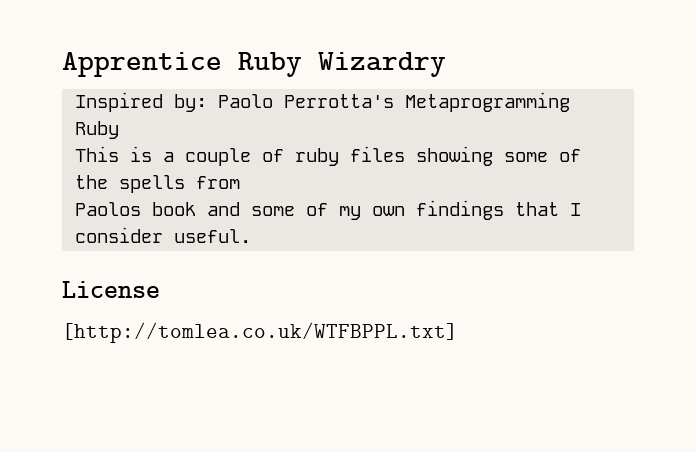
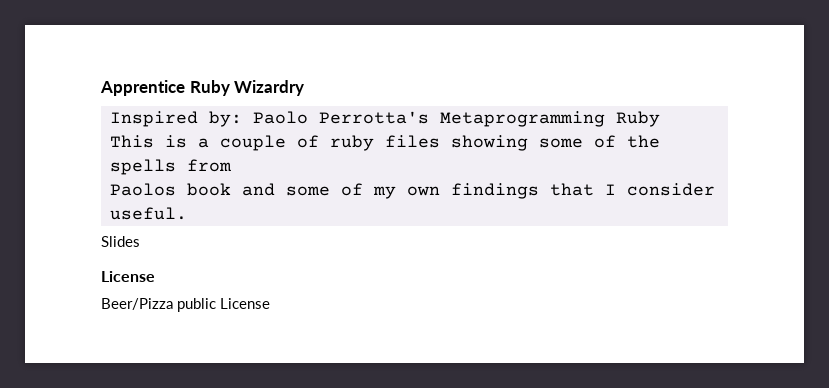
+ Slides
- [http://tomlea.co.uk/WTFBPPL.txt]
+ Beer/Pizza public License

